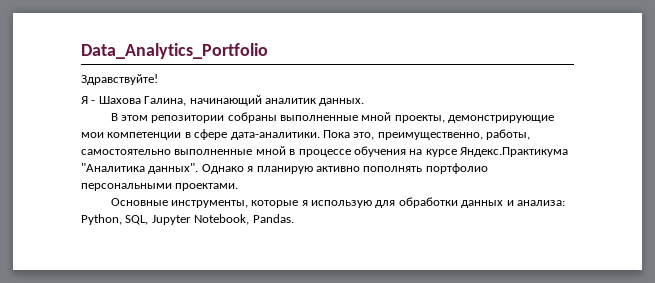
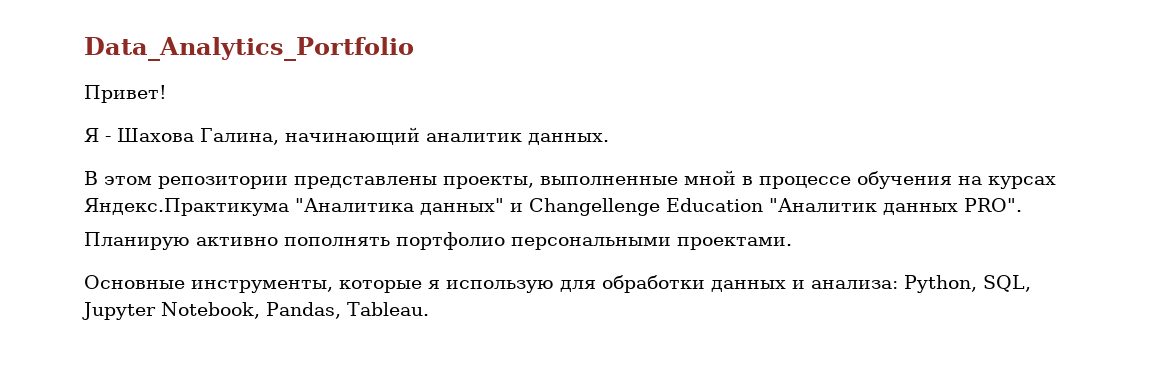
- Здравствуйте!
+ Привет!
- В этом репозитории собраны выполненные мной проекты, демонстрирующие мои компетенции в сфере дата-аналитики. Пока это, преимущественно, работы, самостоятельно выполненные мной в процессе обучения на курсе Яндекс.Практикума "Аналитика данных". Однако я планирую активно пополнять портфолио персональными проектами.
+ В этом репозитории представлены проекты, выполненные мной в процессе обучения на курсах Яндекс.Практикума "Аналитика данных" и Changellenge Education "Аналитик данных PRO".
+ Планирую активно пополнять портфолио персональными проектами.
- Основные инструменты, которые я использую для обработки данных и анализа: Python, SQL, Jupyter Notebook, Pandas.
+ Основные инструменты, которые я использую для обработки данных и анализа: Python, SQL, Jupyter Notebook, Pandas, Tableau.

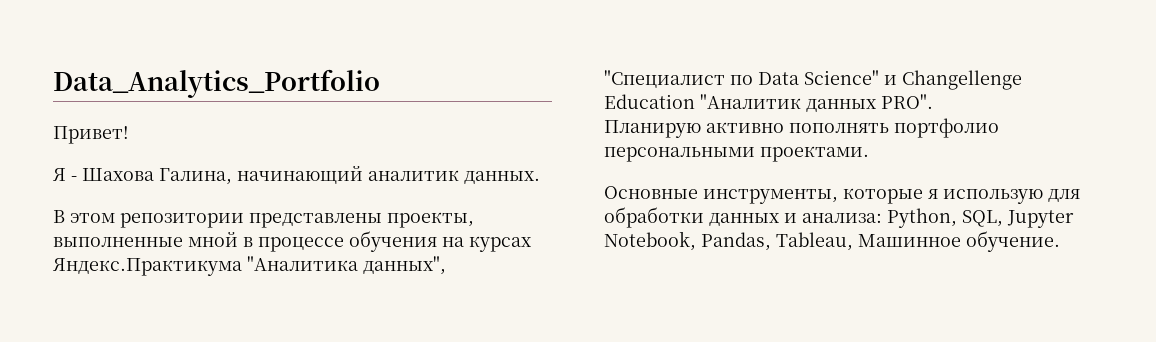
- В этом репозитории представлены проекты, выполненные мной в процессе обучения на курсах Яндекс.Практикума "Аналитика данных" и Changellenge Education "Аналитик данных PRO".
+ В этом репозитории представлены проекты, выполненные мной в процессе обучения на курсах Яндекс.Практикума "Аналитика данных", "Специалист по Data Science" и Changellenge Education "Аналитик данных PRO".
- Основные инструменты, которые я использую для обработки данных и анализа: Python, SQL, Jupyter Notebook, Pandas, Tableau.
+ Основные инструменты, которые я использую для обработки данных и анализа: Python, SQL, Jupyter Notebook, Pandas, Tableau, Машинное обучение.

